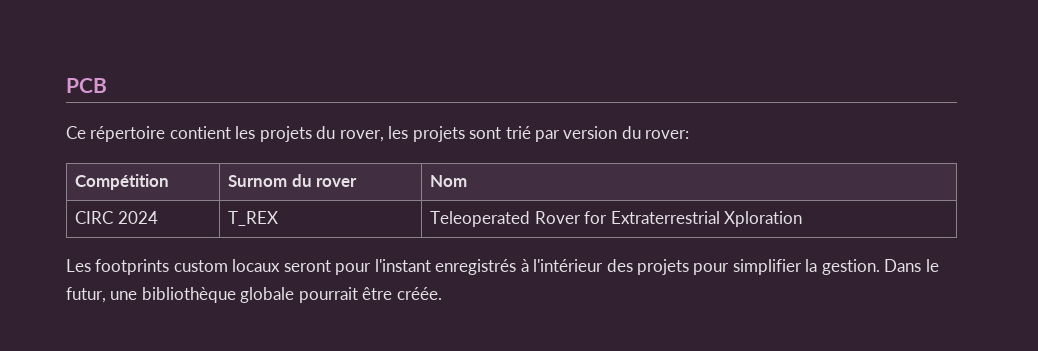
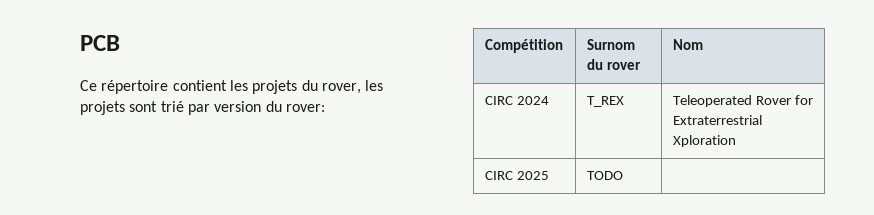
- Les footprints custom locaux seront pour l'instant enregistrés à l'intérieur des projets pour simplifier la gestion. Dans le futur, une bibliothèque globale pourrait être créée.
+ CIRC 2025 | TODO |

